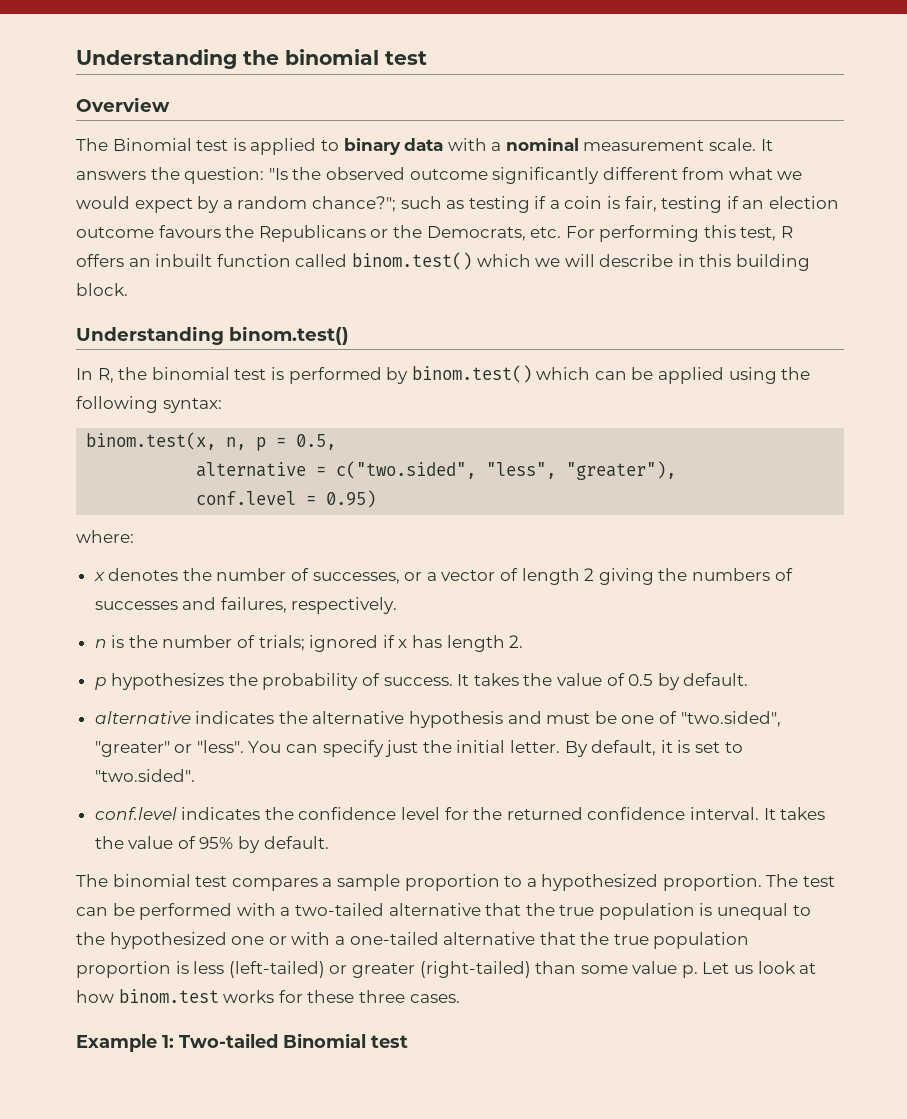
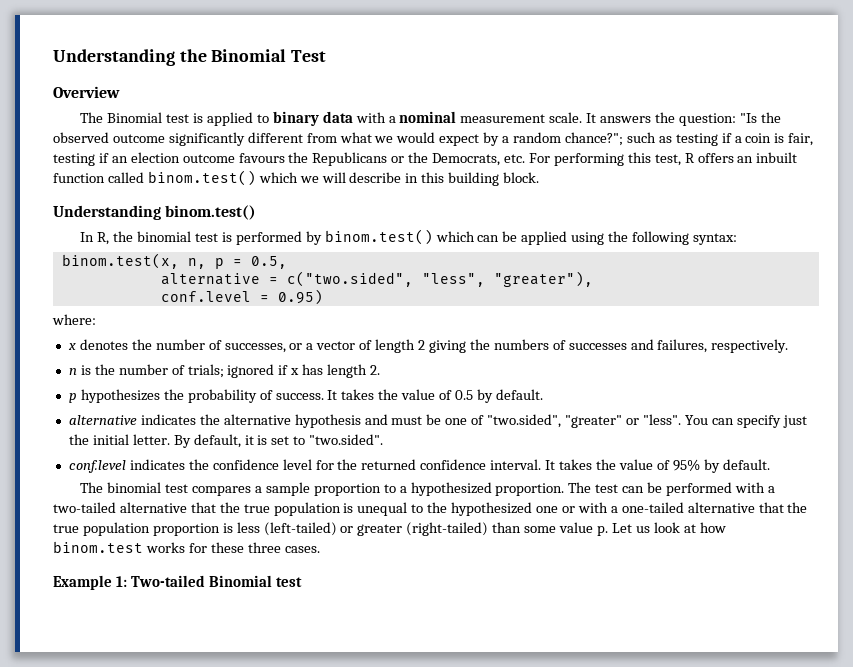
- Understanding the binomial test
+ Understanding the Binomial Test

